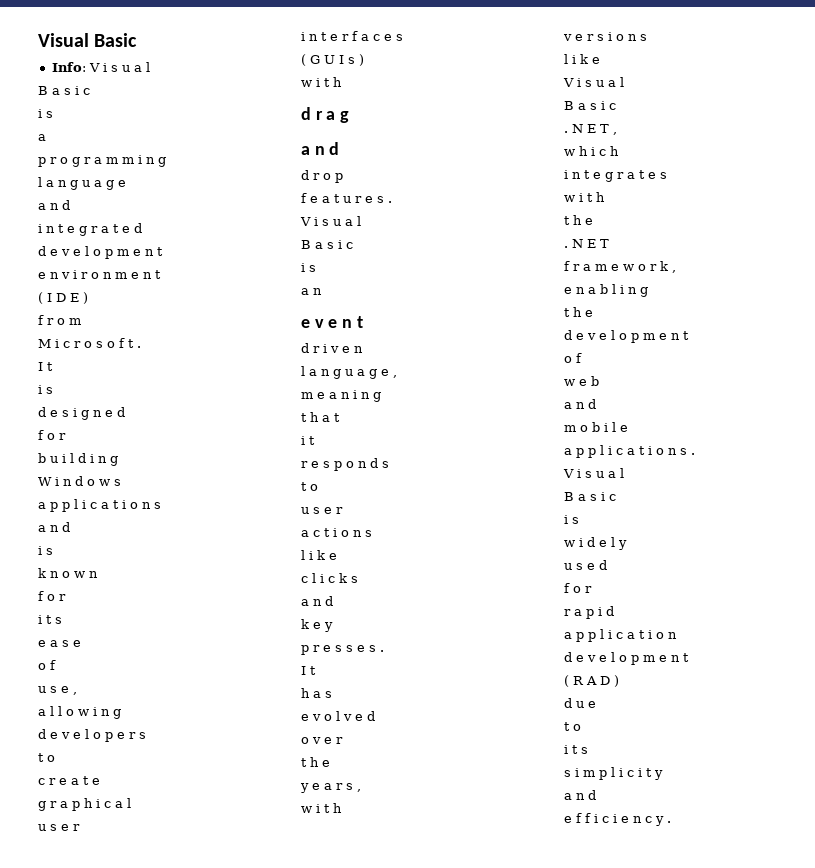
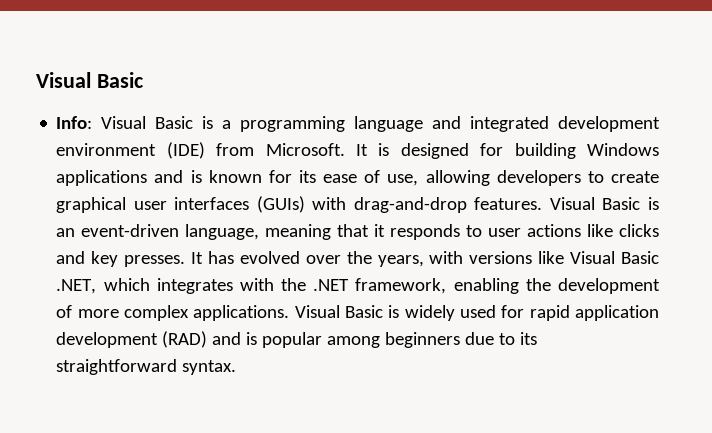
- Info: V i s u a l
- B a s i c
- i s
- a
- p r o g r a m m i n g
- l a n g u a g e
- a n d
- i n t e g r a t e d
- d e v e l o p m e n t
- e n v i r o n m e n t
- ( I D E )
- f r o m
- M i c r o s o f t .
- I t
- i s
- d e s i g n e d
- f o r
- b u i l d i n g
- W i n d o w s
- a p p l i c a t i o n s
- a n d
- i s
- k n o w n
- f o r
- i t s
- e a s e
- o f
- u s e ,
- a l l o w i n g
- d e v e l o p e r s
- t o
- c r e a t e
- g r a p h i c a l
- u s e r
- i n t e r f a c e s
- ( G U I s )
- w i t h
- d r a g
- a n d
- d r o p
- f e a t u r e s .
- V i s u a l
- B a s i c
- i s
- a n
- e v e n t
- d r i v e n
- l a n g u a g e ,
- m e a n i n g
- t h a t
- i t
- r e s p o n d s
- t o
- u s e r
- a c t i o n s
- l i k e
- c l i c k s
- a n d
- k e y
- p r e s s e s .
- I t
- h a s
- e v o l v e d
- o v e r
- t h e
- y e a r s ,
- w i t h
- v e r s i o n s
- l i k e
- V i s u a l
- B a s i c
- . N E T ,
- w h i c h
- i n t e g r a t e s
- w i t h
- t h e
- . N E T
- f r a m e w o r k ,
- e n a b l i n g
- t h e
- d e v e l o p m e n t
- o f
- w e b
- a n d
- m o b i l e
- a p p l i c a t i o n s .
- V i s u a l
- B a s i c
- i s
- w i d e l y
- u s e d
- f o r
- r a p i d
- a p p l i c a t i o n
- d e v e l o p m e n t
- ( R A D )
- d u e
- t o
- i t s
- s i m p l i c i t y
- a n d
- e f f i c i e n c y .
+ Info: Visual Basic is a programming language and integrated development environment (IDE) from Microsoft. It is designed for building Windows applications and is known for its ease of use, allowing developers to create graphical user interfaces (GUIs) with drag-and-drop features. Visual Basic is an event-driven language, meaning that it responds to user actions like clicks and key presses. It has evolved over the years, with versions like Visual Basic .NET, which integrates with the .NET framework, enabling the development of more complex applications. Visual Basic is widely used for rapid application development (RAD) and is popular among beginners due to its straightforward syntax.

